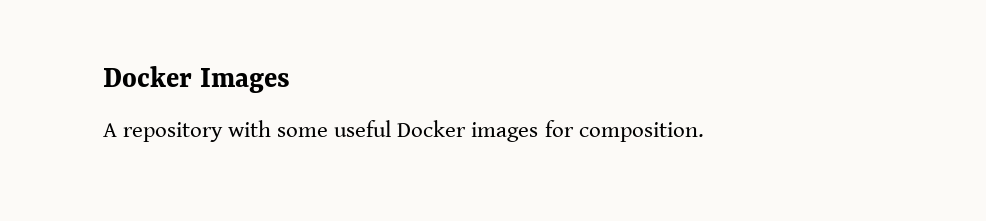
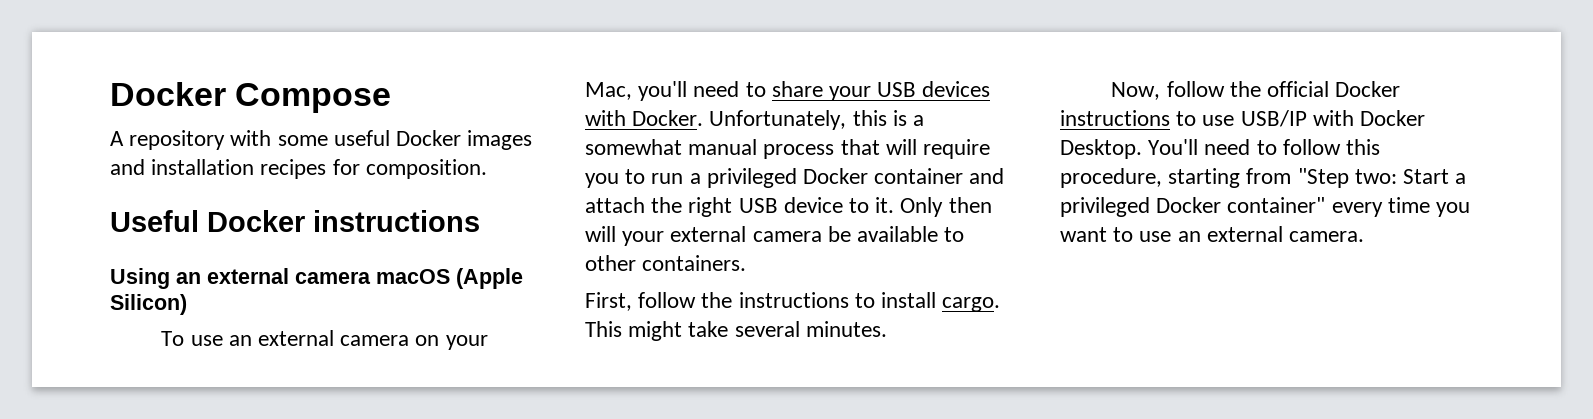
- Docker Images
+ Docker Compose
- A repository with some useful Docker images for composition.
+ A repository with some useful Docker images and installation recipes for composition.
+ Useful Docker instructions
+ Using an external camera macOS (Apple Silicon)
+ To use an external camera on your Mac, you'll need to share your USB devices with Docker. Unfortunately, this is a somewhat manual process that will require you to run a privileged Docker container and attach the right USB device to it. Only then will your external camera be available to other containers.
+ First, follow the instructions to install cargo. This might take several minutes.
+ Now, follow the official Docker instructions to use USB/IP with Docker Desktop. You'll need to follow this procedure, starting from "Step two: Start a privileged Docker container" every time you want to use an external camera.

